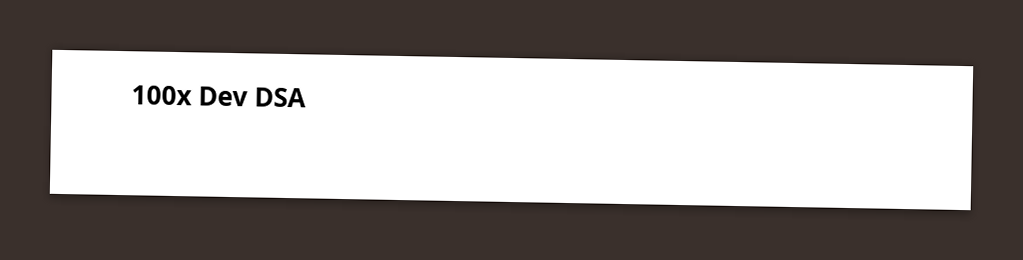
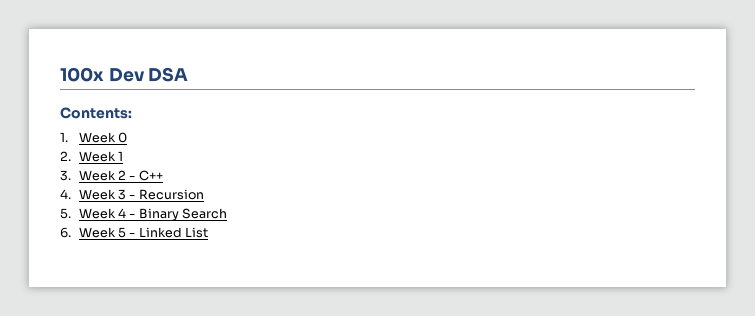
+ Contents:
+ 1. Week 0
+ 2. Week 1
+ 3. Week 2 - C++
+ 4. Week 3 - Recursion
+ 5. Week 4 - Binary Search
+ 6. Week 5 - Linked List

